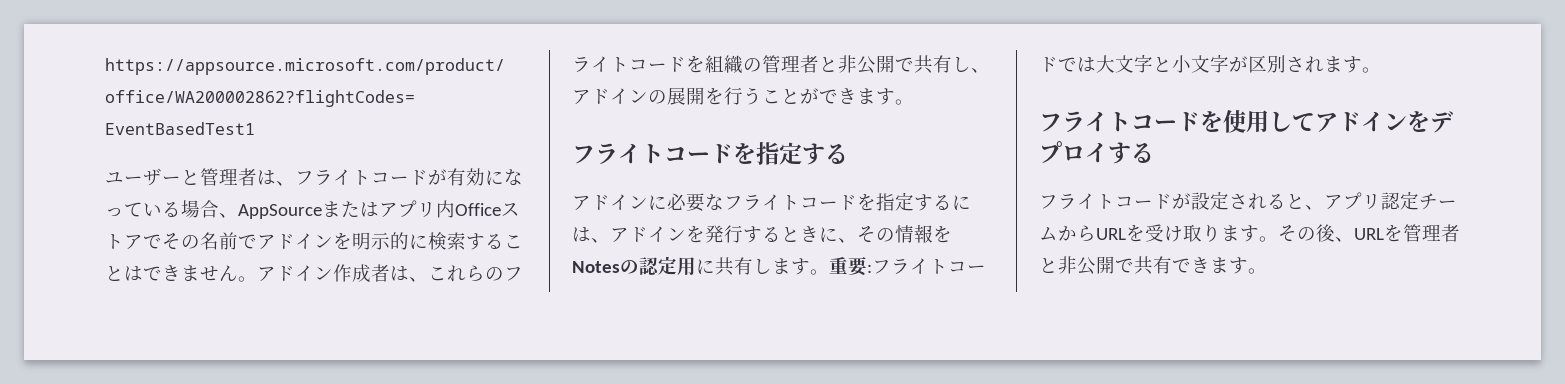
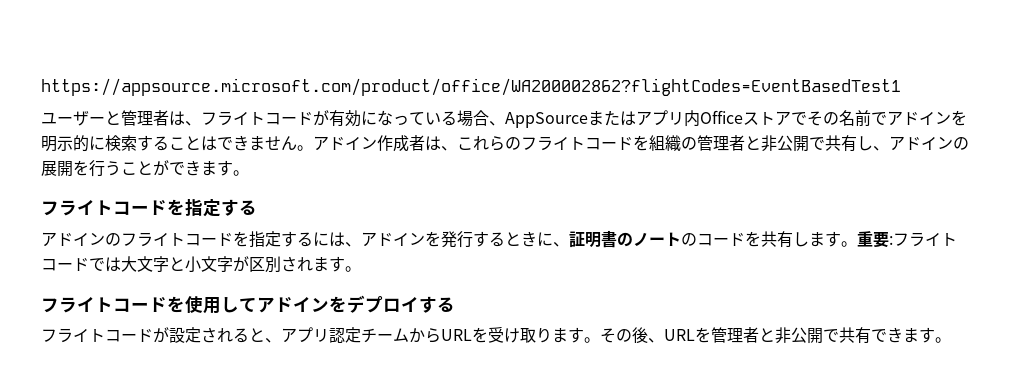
- アドインに必要なフライトコードを指定するには、アドインを発行するときに、その情報をNotesの認定用に共有します。
+ アドインのフライトコードを指定するには、アドインを発行するときに、証明書のノートのコードを共有します。

